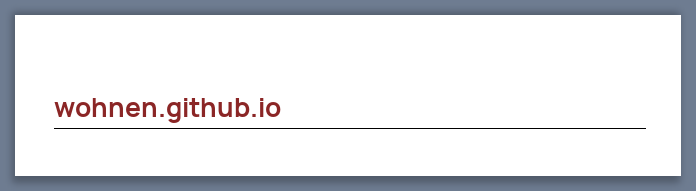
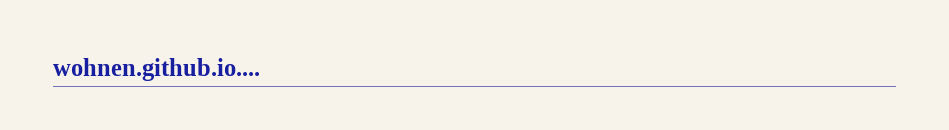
- wohnen.github.io
+ wohnen.github.io....

